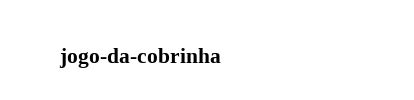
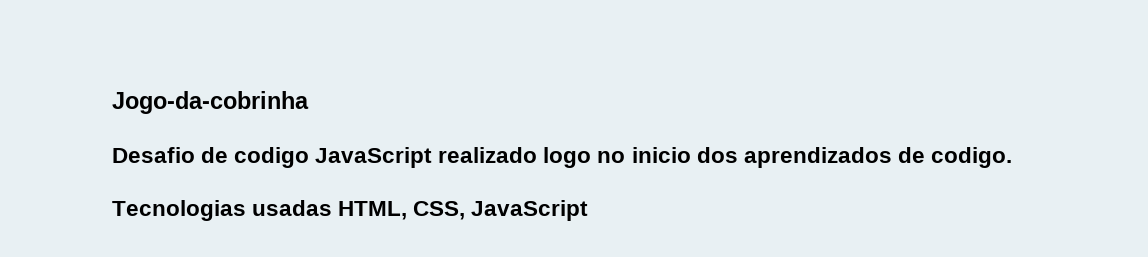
- jogo-da-cobrinha
+ Jogo-da-cobrinha
+ Desafio de codigo JavaScript realizado logo no inicio dos aprendizados de codigo.
+ Tecnologias usadas HTML, CSS, JavaScript

